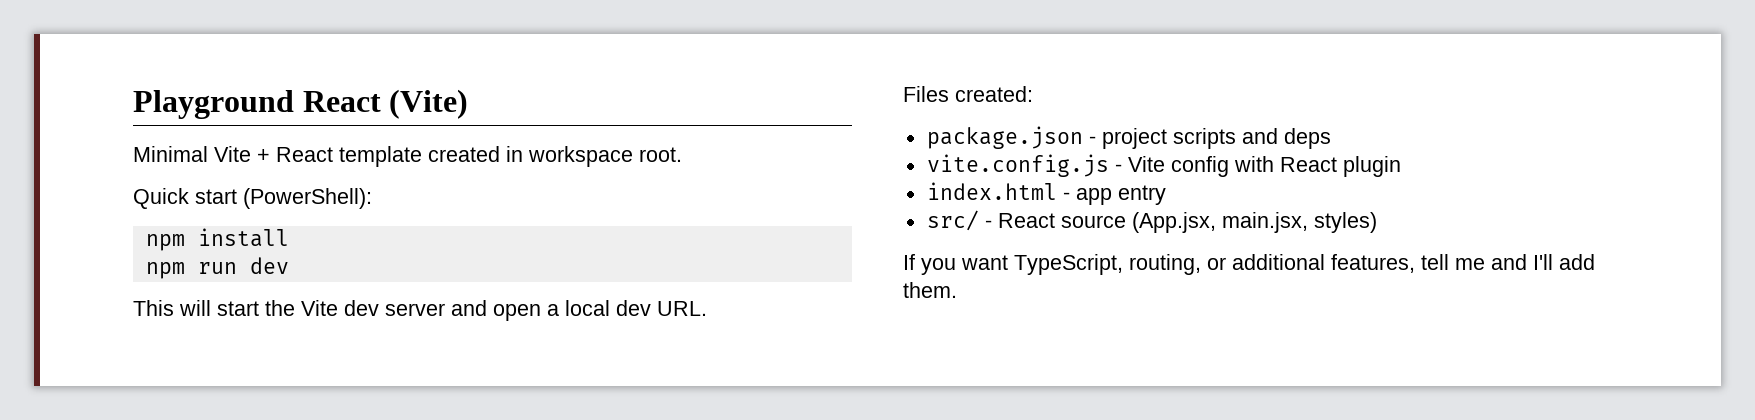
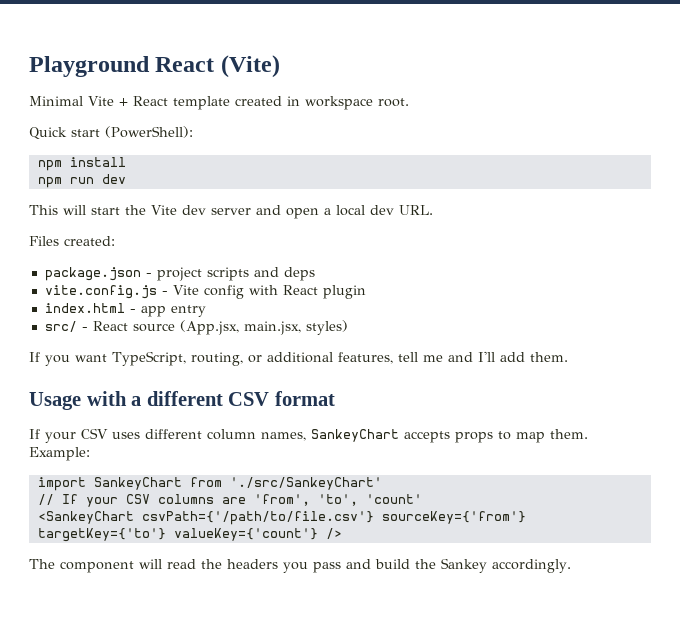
+ Usage with a different CSV format
+ If your CSV uses different column names, SankeyChart accepts props to map them. Example:
+ import SankeyChart from './src/SankeyChart'
+ // If your CSV columns are 'from', 'to', 'count'
+ <SankeyChart csvPath={'/path/to/file.csv'} sourceKey={'from'} targetKey={'to'} valueKey={'count'} />
+ The component will read the headers you pass and build the Sankey accordingly.

